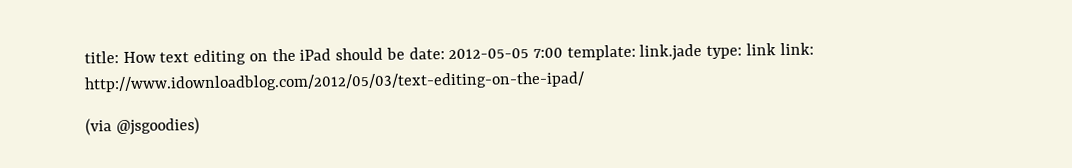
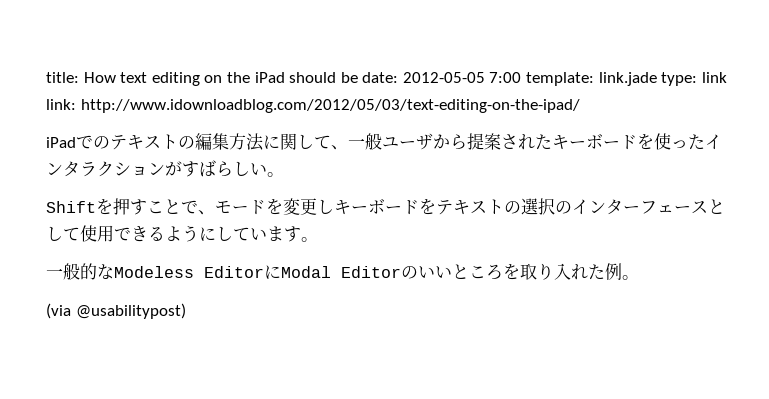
+ iPadでのテキストの編集方法に関して、一般ユーザから提案されたキーボードを使ったインタラクションがすばらしい。
+ Shiftを押すことで、モードを変更しキーボードをテキストの選択のインターフェースとして使用できるようにしています。
+ 一般的なModeless EditorにModal Editorのいいところを取り入れた例。
- (via @jsgoodies)
+ (via @usabilitypost)

